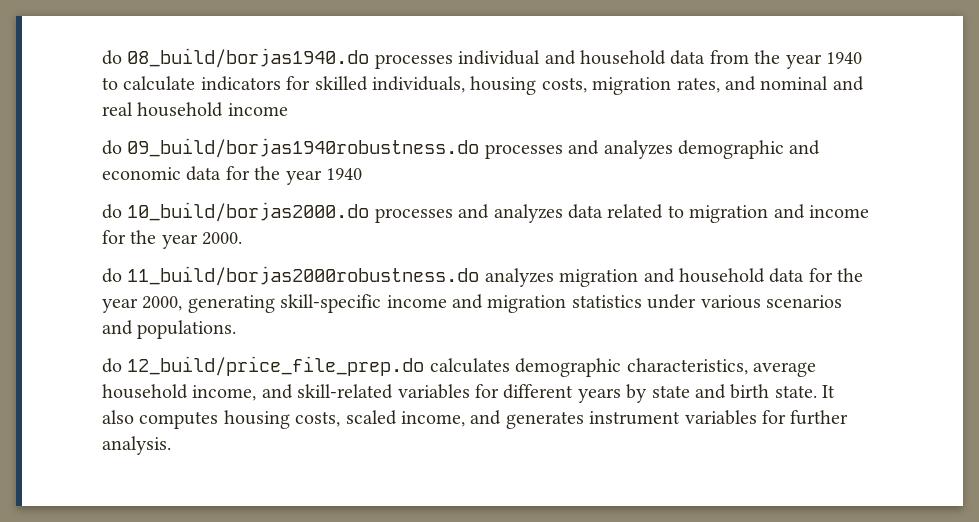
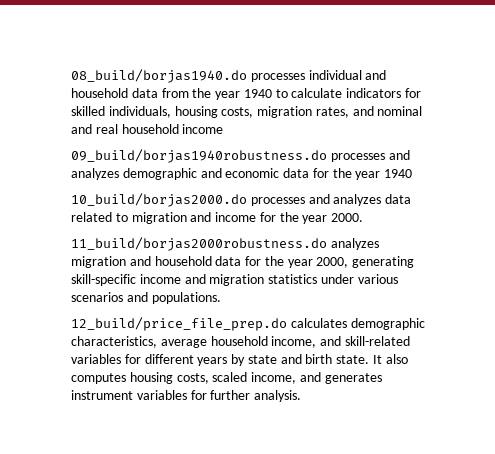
- do 08_build/borjas1940.do processes individual and household data from the year 1940 to calculate indicators for skilled individuals, housing costs, migration rates, and nominal and real household income
+ 08_build/borjas1940.do processes individual and household data from the year 1940 to calculate indicators for skilled individuals, housing costs, migration rates, and nominal and real household income
- do 09_build/borjas1940robustness.do processes and analyzes demographic and economic data for the year 1940
+ 09_build/borjas1940robustness.do processes and analyzes demographic and economic data for the year 1940
- do 10_build/borjas2000.do processes and analyzes data related to migration and income for the year 2000.
+ 10_build/borjas2000.do processes and analyzes data related to migration and income for the year 2000.
- do 11_build/borjas2000robustness.do analyzes migration and household data for the year 2000, generating skill-specific income and migration statistics under various scenarios and populations.
+ 11_build/borjas2000robustness.do analyzes migration and household data for the year 2000, generating skill-specific income and migration statistics under various scenarios and populations.
- do 12_build/price_file_prep.do calculates demographic characteristics, average household income, and skill-related variables for different years by state and birth state.
+ 12_build/price_file_prep.do calculates demographic characteristics, average household income, and skill-related variables for different years by state and birth state.

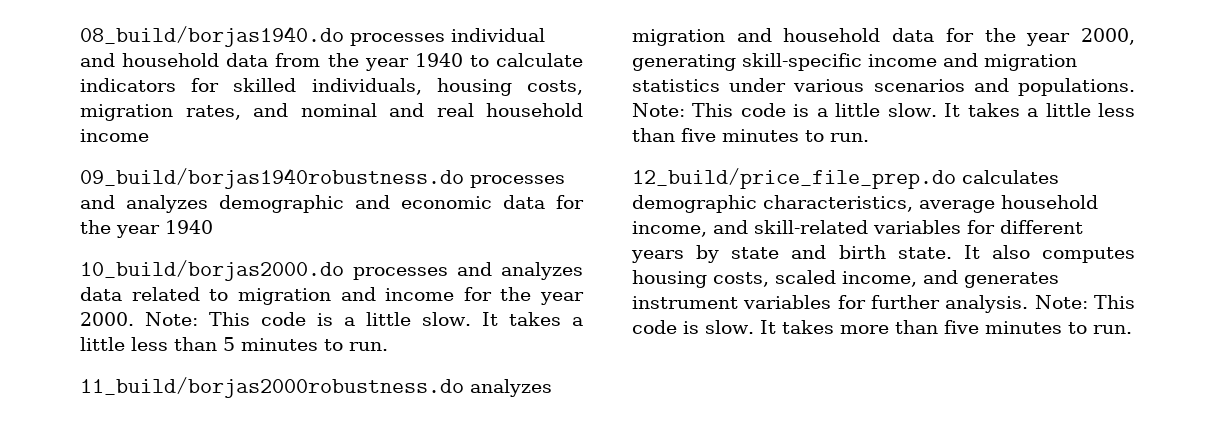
+ Note: This code is a little slow. It takes a little less than 5 minutes to run.
+ Note: This code is a little slow. It takes a little less than five minutes to run.
+ Note: This code is slow. It takes more than five minutes to run.

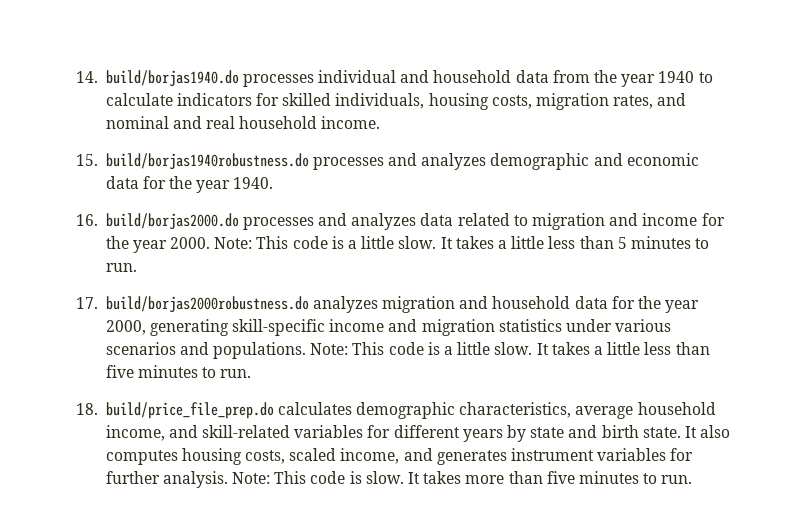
- 08_build/borjas1940.do processes individual and household data from the year 1940 to calculate indicators for skilled individuals, housing costs, migration rates, and nominal and real household income
- 09_build/borjas1940robustness.do processes and analyzes demographic and economic data for the year 1940
- 10_build/borjas2000.do processes and analyzes data related to migration and income for the year 2000.
+ 14. build/borjas1940.do processes individual and household data from the year 1940 to calculate indicators for skilled individuals, housing costs, migration rates, and nominal and real household income.
+ 15. build/borjas1940robustness.do processes and analyzes demographic and economic data for the year 1940.
+ 16. build/borjas2000.do processes and analyzes data related to migration and income for the year 2000.
- 11_build/borjas2000robustness.do analyzes migration and household data for the year 2000, generating skill-specific income and migration statistics under various scenarios and populations.
+ 17. build/borjas2000robustness.do analyzes migration and household data for the year 2000, generating skill-specific income and migration statistics under various scenarios and populations.
- 12_build/price_file_prep.do calculates demographic characteristics, average household income, and skill-related variables for different years by state and birth state.
+ 18. build/price_file_prep.do calculates demographic characteristics, average household income, and skill-related variables for different years by state and birth state.

